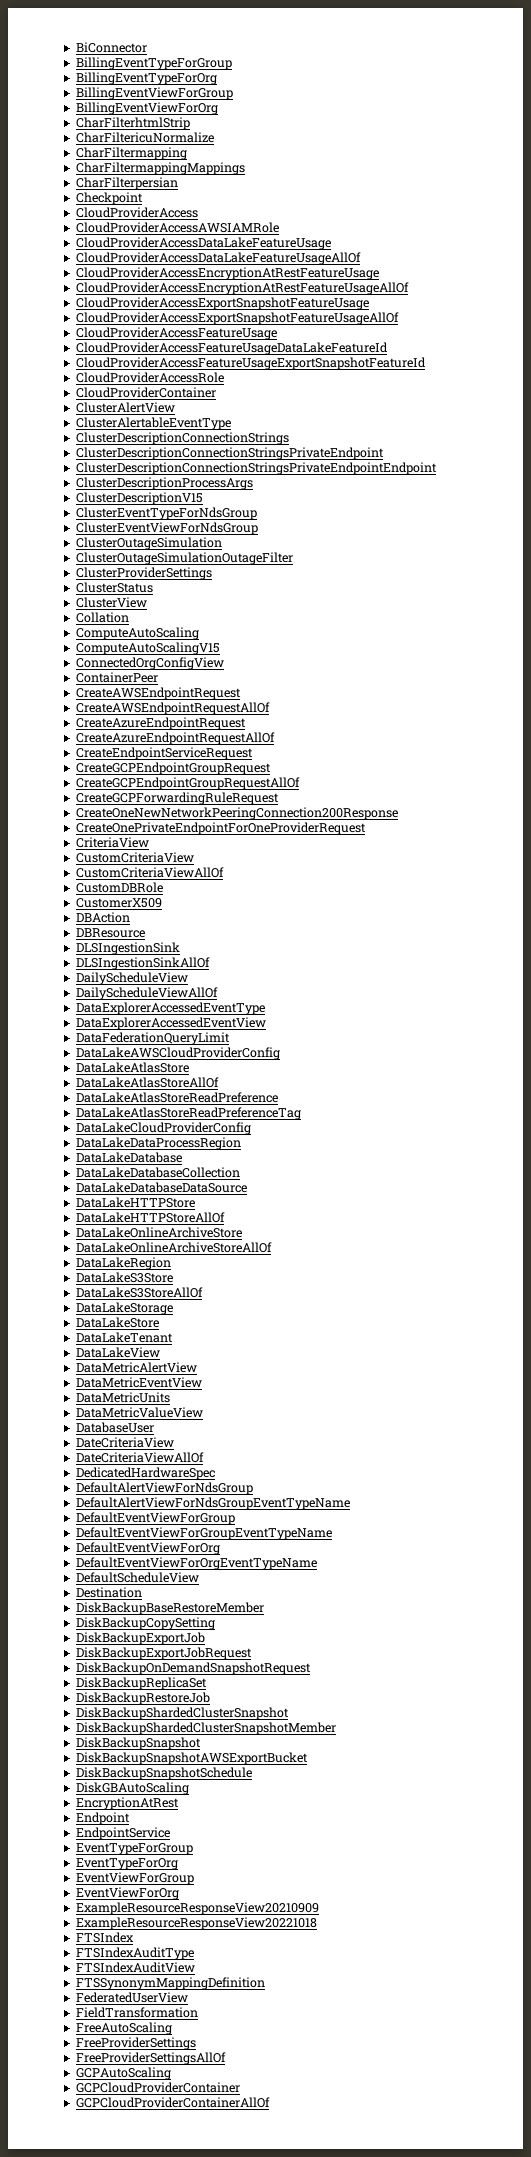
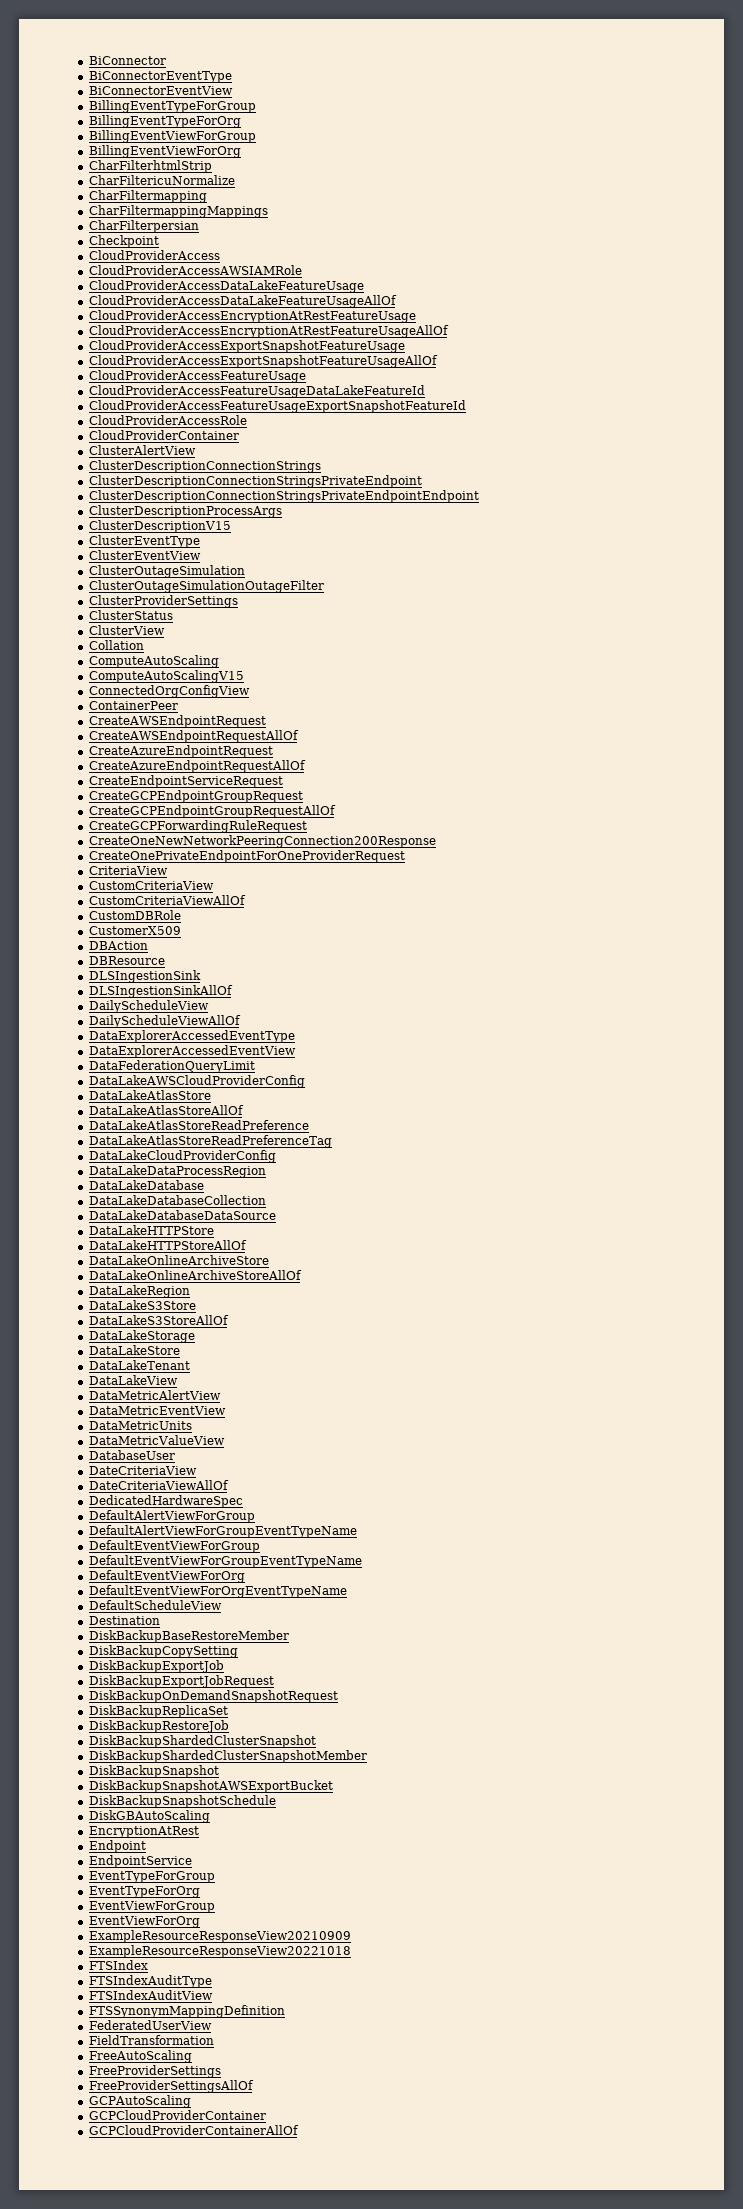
+ BiConnectorEventType
+ BiConnectorEventView
- ClusterAlertableEventType
- ClusterEventTypeForNdsGroup
- ClusterEventViewForNdsGroup
+ ClusterEventType
+ ClusterEventView
- DefaultAlertViewForNdsGroup
- DefaultAlertViewForNdsGroupEventTypeName
+ DefaultAlertViewForGroup
+ DefaultAlertViewForGroupEventTypeName

